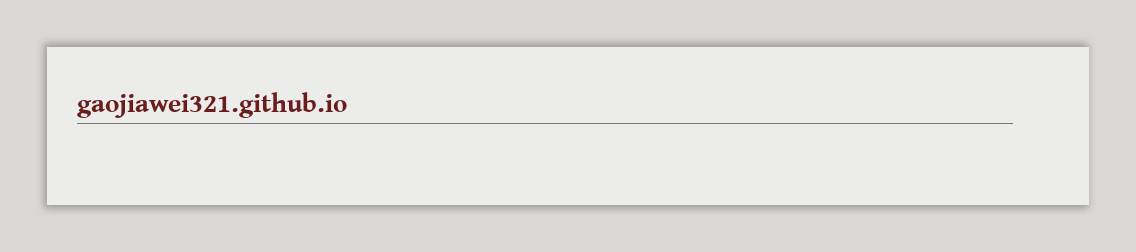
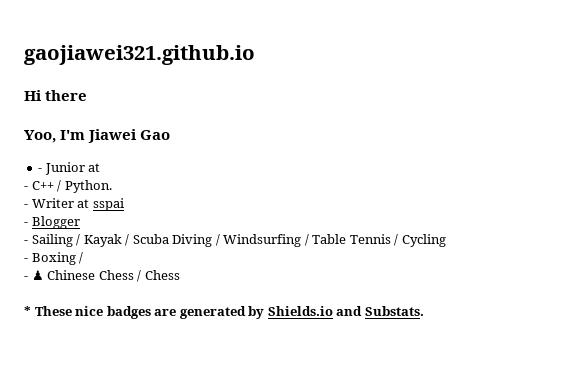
+ Hi there
+ Yoo, I'm Jiawei Gao
+ - Junior at
+ - C++ / Python.
+ - Writer at sspai
+ - Blogger
+ - Sailing / Kayak / Scuba Diving / Windsurfing / Table Tennis / Cycling
+ - Boxing /
+ - ♟ Chinese Chess / Chess
+ * These nice badges are generated by Shields.io and Substats.

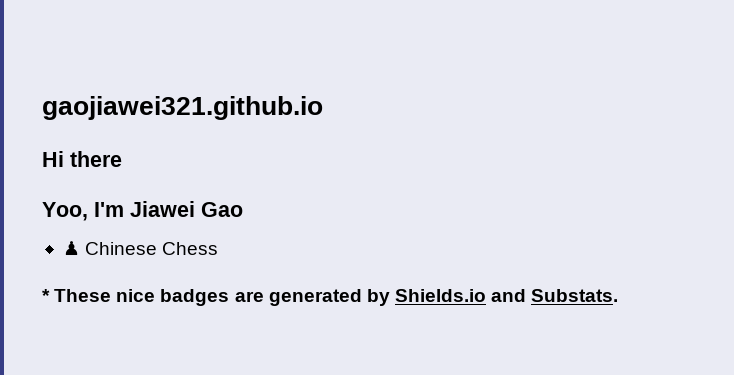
- - Junior at
- - C++ / Python.
- - Writer at sspai
- - Blogger
- - Sailing / Kayak / Scuba Diving / Windsurfing / Table Tennis / Cycling
- - Boxing /
- - ♟ Chinese Chess / Chess
+ ♟ Chinese Chess

